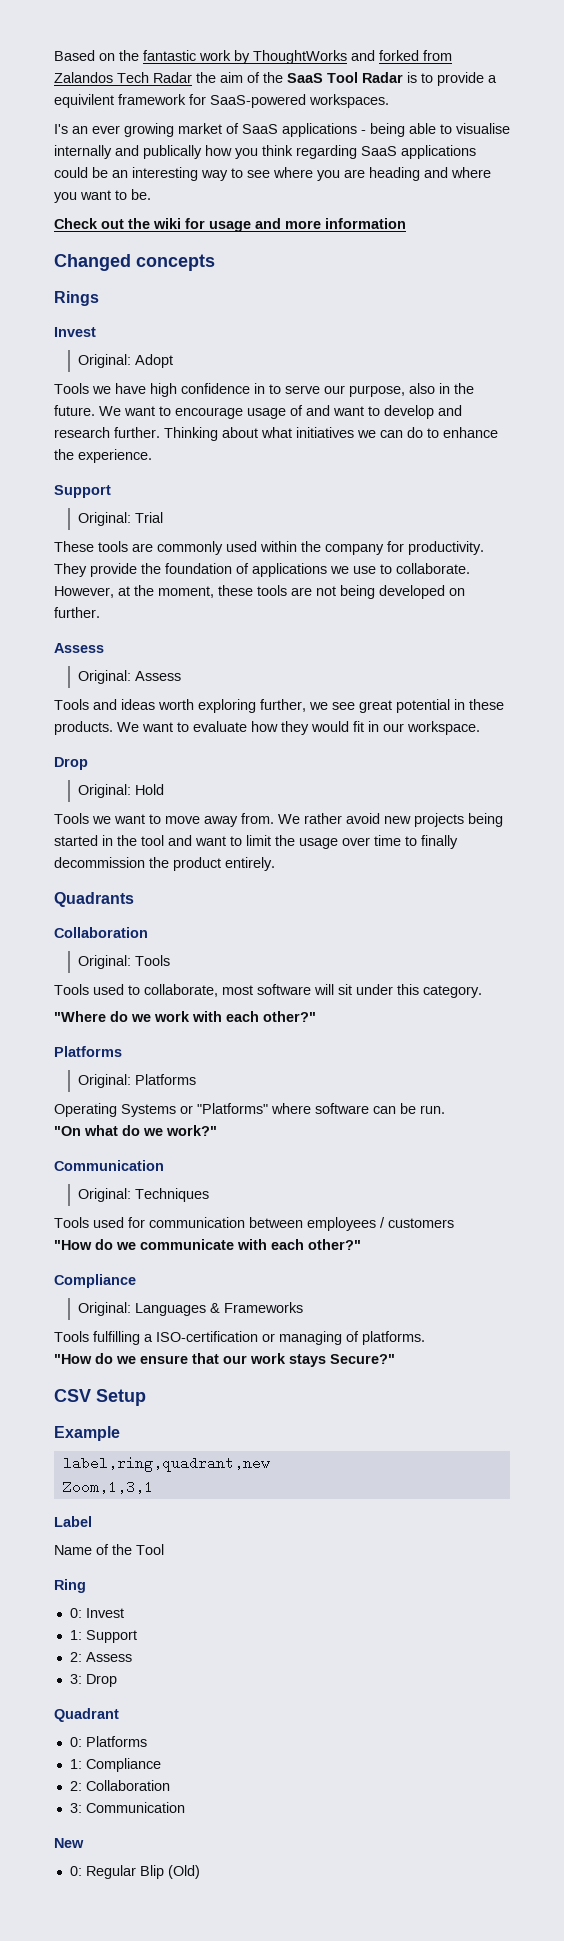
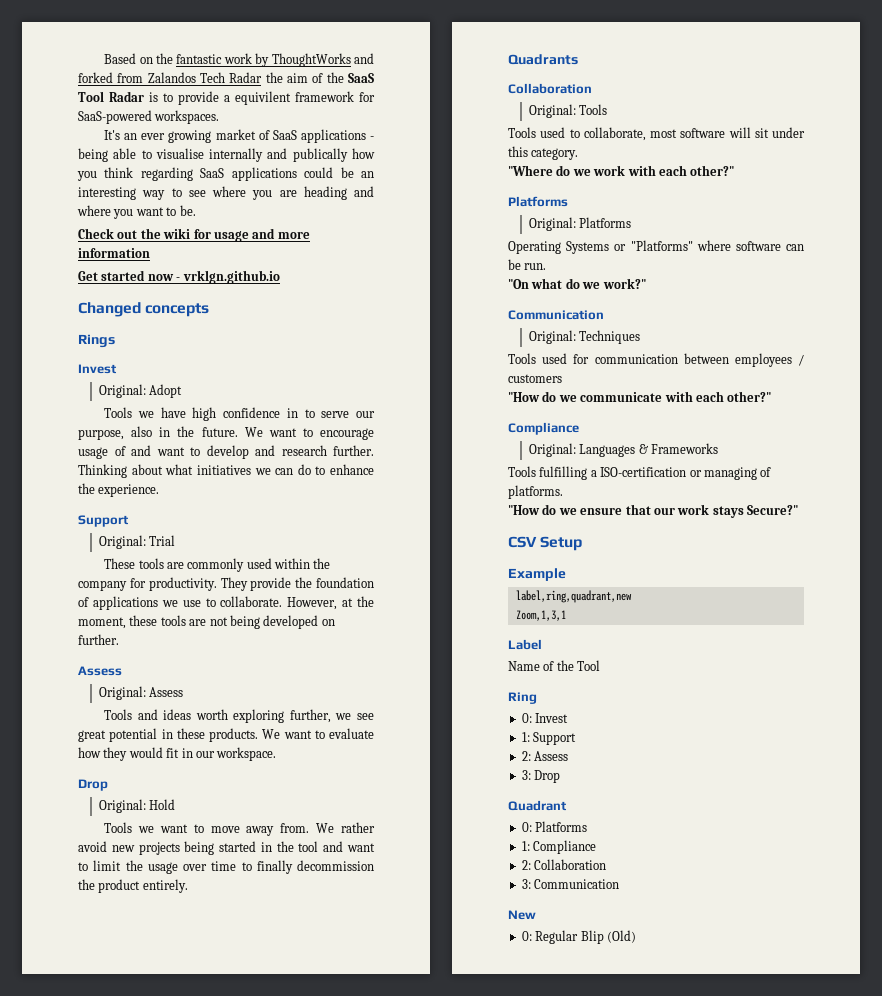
- I's an ever growing market of SaaS applications - being able to visualise internally and publically how you think regarding SaaS applications could be an interesting way to see where you are heading and where you want to be.
+ It's an ever growing market of SaaS applications - being able to visualise internally and publically how you think regarding SaaS applications could be an interesting way to see where you are heading and where you want to be.
+ Get started now - vrklgn.github.io

